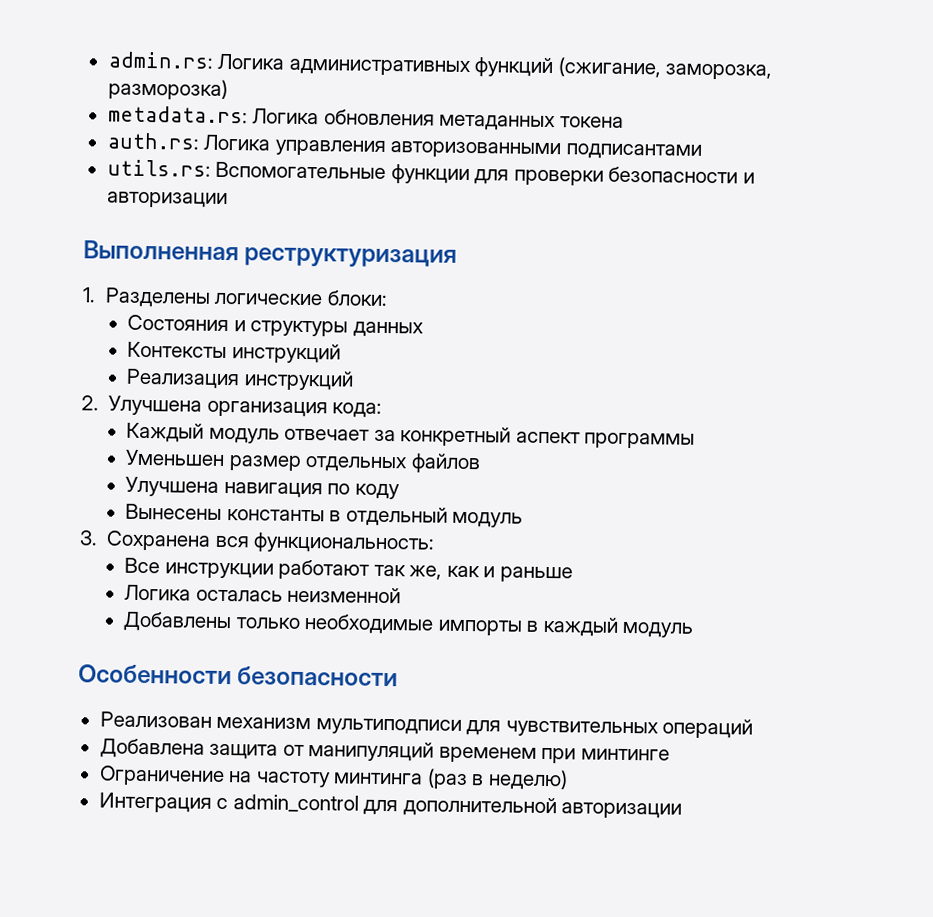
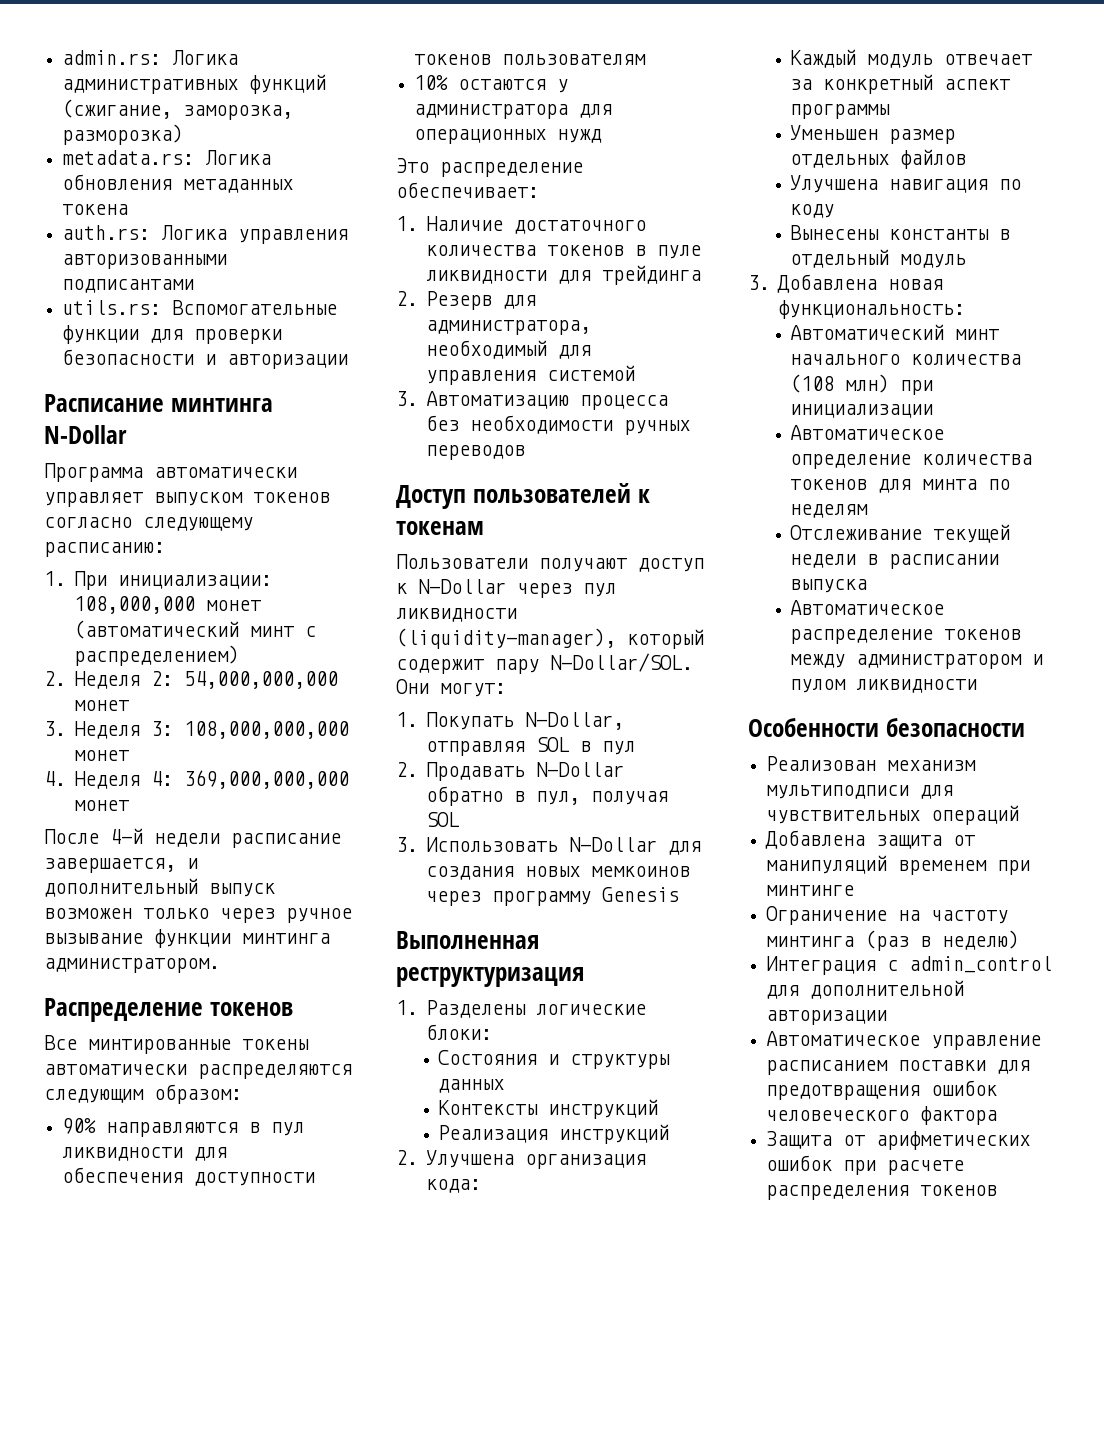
+ Расписание минтинга N-Dollar
+ Программа автоматически управляет выпуском токенов согласно следующему расписанию:
+ 1. При инициализации: 108,000,000 монет (автоматический минт с распределением)
+ 2. Неделя 2: 54,000,000,000 монет
+ 3. Неделя 3: 108,000,000,000 монет
+ 4. Неделя 4: 369,000,000,000 монет
+ После 4-й недели расписание завершается, и дополнительный выпуск возможен только через ручное вызывание функции минтинга администратором.
+ Распределение токенов
+ Все минтированные токены автоматически распределяются следующим образом:
+ 90% направляются в пул ликвидности для обеспечения доступности токенов пользователям
+ 10% остаются у администратора для операционных нужд
+ Это распределение обеспечивает:
+ 1. Наличие достаточного количества токенов в пуле ликвидности для трейдинга
+ 2. Резерв для администратора, необходимый для управления системой
+ 3. Автоматизацию процесса без необходимости ручных переводов
+ Доступ пользователей к токенам
+ Пользователи получают доступ к N-Dollar через пул ликвидности (liquidity-manager), который содержит пару N-Dollar/SOL. Они могут:
+ 1. Покупать N-Dollar, отправляя SOL в пул
+ 2. Продавать N-Dollar обратно в пул, получая SOL
+ 3. Использовать N-Dollar для создания новых мемкоинов через программу Genesis
- 3. Сохранена вся функциональность:
+ 3. Добавлена новая функциональность:
- Все инструкции работают так же, как и раньше
- Логика осталась неизменной
- Добавлены только необходимые импорты в каждый модуль
+ Автоматический минт начального количества (108 млн) при инициализации
+ Автоматическое определение количества токенов для минта по неделям
+ Отслеживание текущей недели в расписании выпуска
+ Автоматическое распределение токенов между администратором и пулом ликвидности
+ Автоматическое управление расписанием поставки для предотвращения ошибок человеческого фактора
+ Защита от арифметических ошибок при расчете распределения токенов

